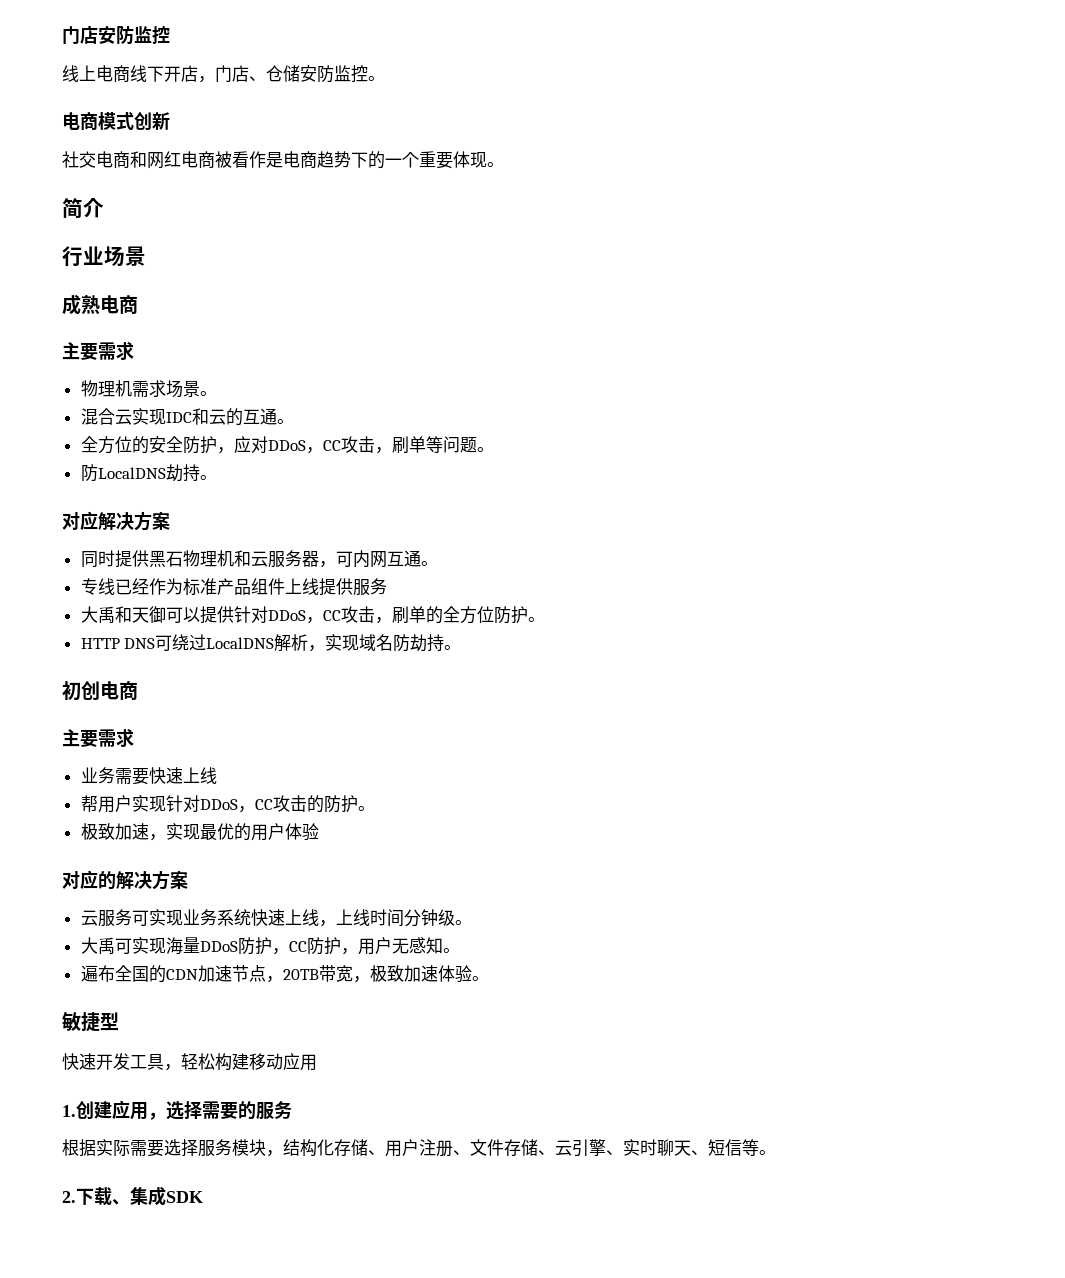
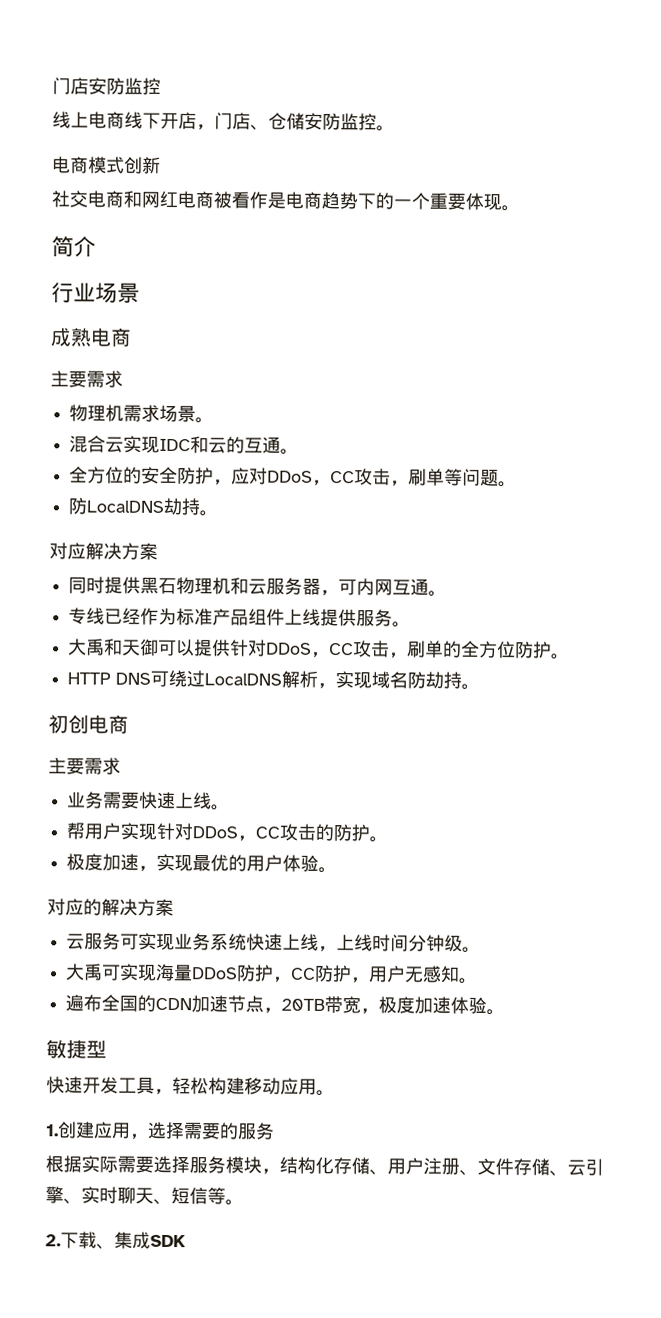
- 专线已经作为标准产品组件上线提供服务
+ 专线已经作为标准产品组件上线提供服务。
- 业务需要快速上线
+ 业务需要快速上线。
- 极致加速，实现最优的用户体验
+ 极度加速，实现最优的用户体验。
- 遍布全国的CDN加速节点，20TB带宽，极致加速体验。
+ 遍布全国的CDN加速节点，20TB带宽，极度加速体验。
- 快速开发工具，轻松构建移动应用
+ 快速开发工具，轻松构建移动应用。

